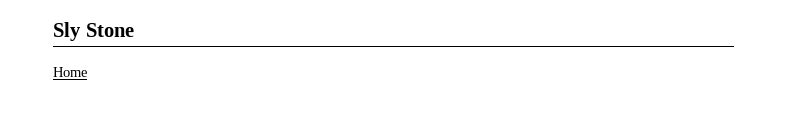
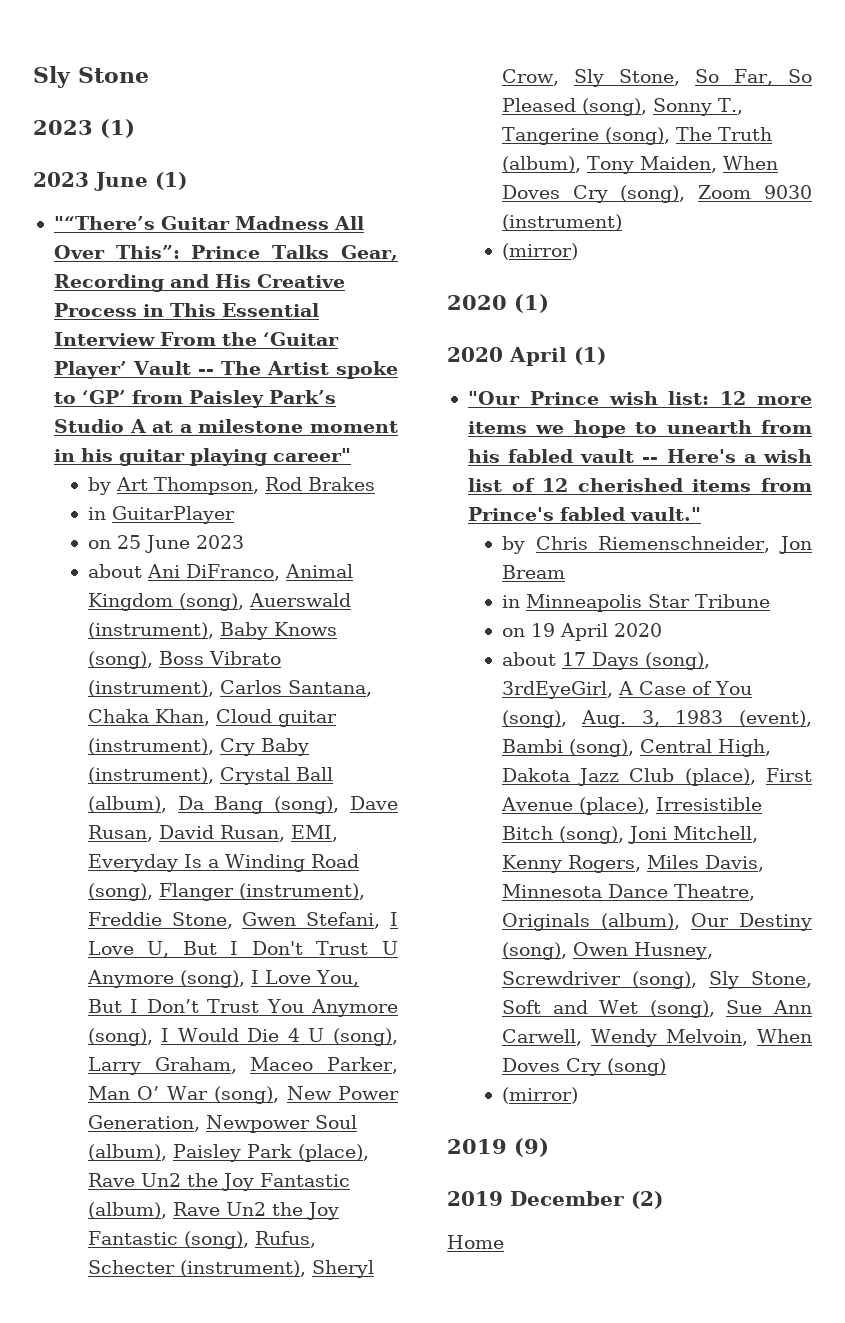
+ 2023 (1)
+ 2023 June (1)
+ "“There’s Guitar Madness All Over This”: Prince Talks Gear, Recording and His Creative Process in This Essential Interview From the ‘Guitar Player’ Vault -- The Artist spoke to ‘GP’ from Paisley Park’s Studio A at a milestone moment in his guitar playing career"
+ by Art Thompson, Rod Brakes
+ in GuitarPlayer
+ on 25 June 2023
+ about Ani DiFranco, Animal Kingdom (song), Auerswald (instrument), Baby Knows (song), Boss Vibrato (instrument), Carlos Santana, Chaka Khan, Cloud guitar (instrument), Cry Baby (instrument), Crystal Ball (album), Da Bang (song), Dave Rusan, David Rusan, EMI, Everyday Is a Winding Road (song), Flanger (instrument), Freddie Stone, Gwen Stefani, I Love U, But I Don't Trust U Anymore (song), I Love You, But I Don’t Trust You Anymore (song), I Would Die 4 U (song), Larry Graham, Maceo Parker, Man O’ War (song), New Power Generation, Newpower Soul (album), Paisley Park (place), Rave Un2 the Joy Fantastic (album), Rave Un2 the Joy Fantastic (song), Rufus, Schecter (instrument), Sheryl Crow, Sly Stone, So Far, So Pleased (song), Sonny T., Tangerine (song), The Truth (album), Tony Maiden, When Doves Cry (song), Zoom 9030 (instrument)
+ (mirror)
+ 2020 (1)
+ 2020 April (1)
+ "Our Prince wish list: 12 more items we hope to unearth from his fabled vault -- Here's a wish list of 12 cherished items from Prince's fabled vault."
+ by Chris Riemenschneider, Jon Bream
+ in Minneapolis Star Tribune
+ on 19 April 2020
+ about 17 Days (song), 3rdEyeGirl, A Case of You (song), Aug. 3, 1983 (event), Bambi (song), Central High, Dakota Jazz Club (place), First Avenue (place), Irresistible Bitch (song), Joni Mitchell, Kenny Rogers, Miles Davis, Minnesota Dance Theatre, Originals (album), Our Destiny (song), Owen Husney, Screwdriver (song), Sly Stone, Soft and Wet (song), Sue Ann Carwell, Wendy Melvoin, When Doves Cry (song)
+ (mirror)
+ 2019 (9)
+ 2019 December (2)

